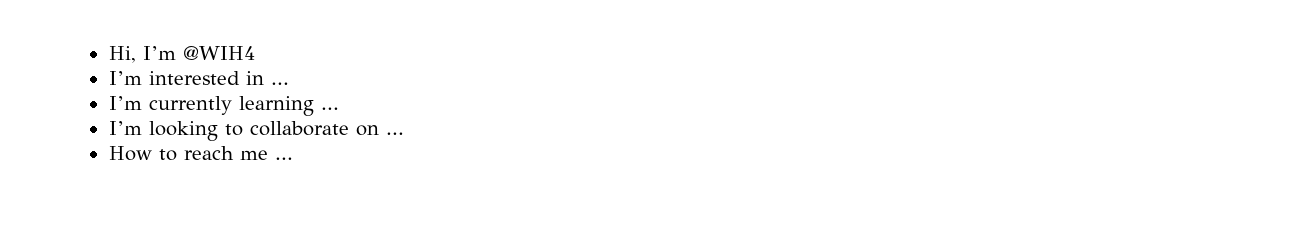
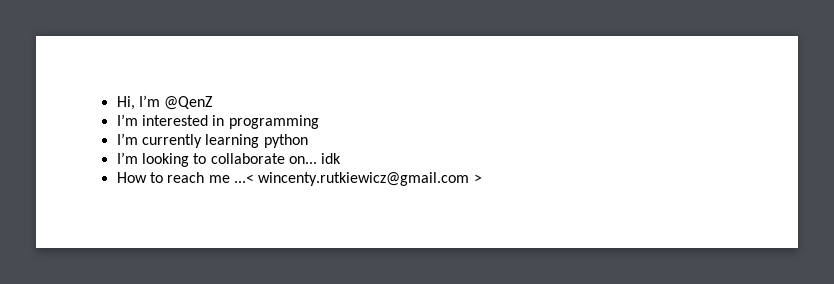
- Hi, I’m @WIH4
+ Hi, I’m @QenZ
- I’m interested in ...
+ I’m interested in programming
- I’m currently learning ...
+ I’m currently learning python
- I’m looking to collaborate on ...
+ I’m looking to collaborate on... idk
- How to reach me ...
+ How to reach me ...< wincenty.rutkiewicz@gmail.com >

